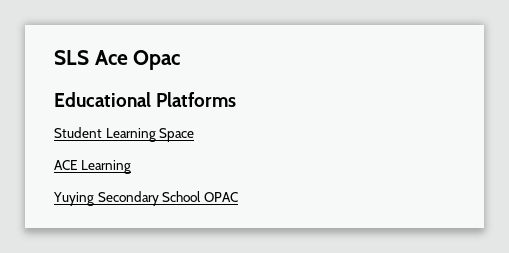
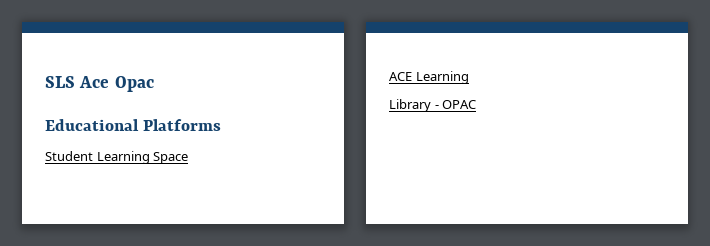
- Yuying Secondary School OPAC
+ Library - OPAC

